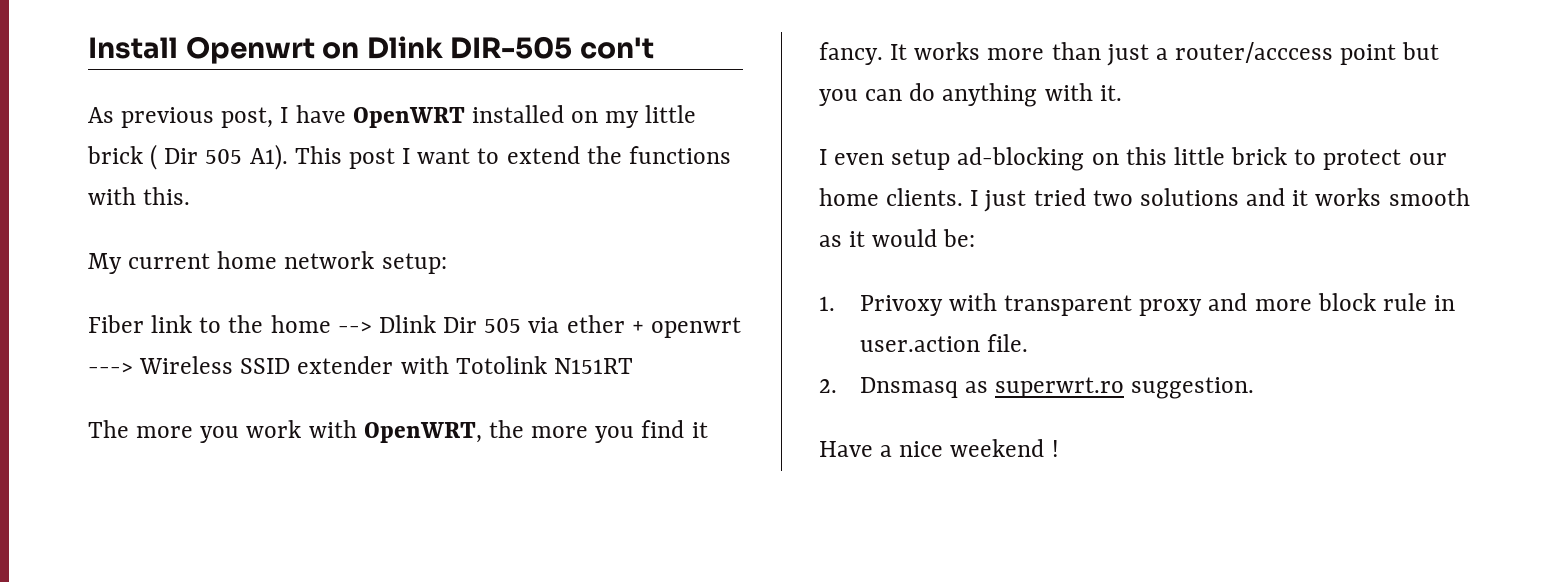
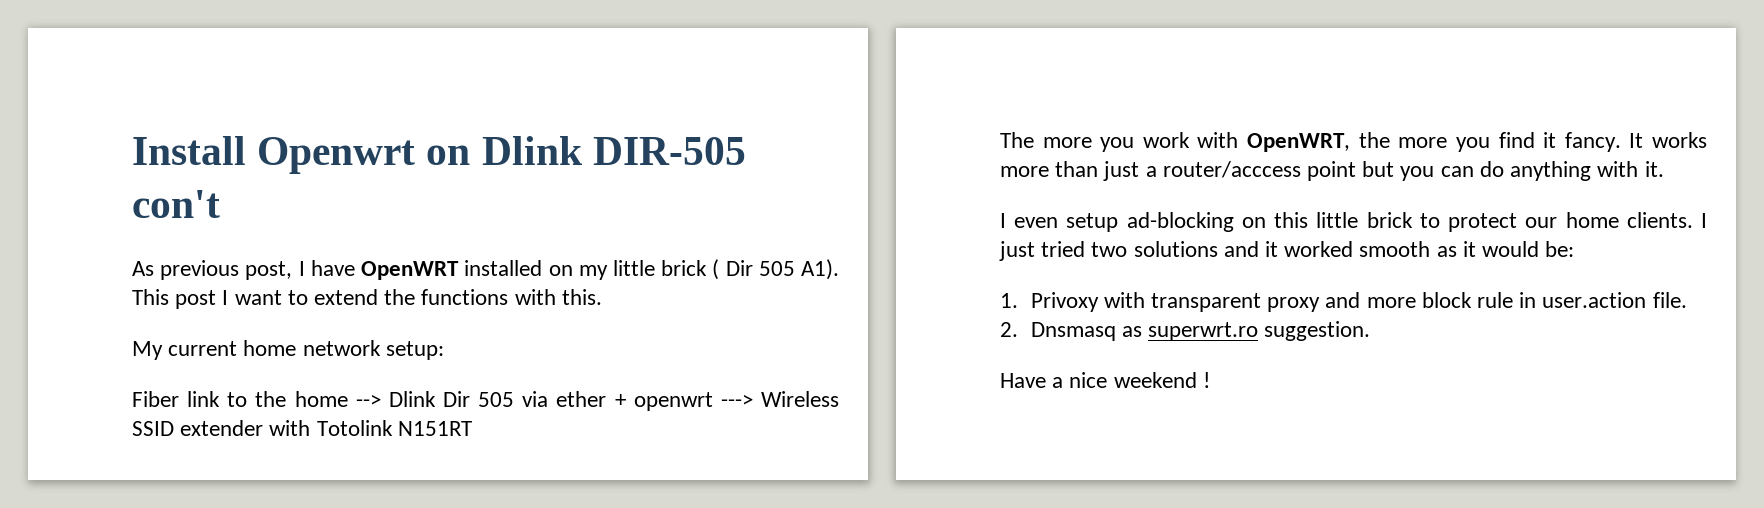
- I just tried two solutions and it works smooth as it would be:
+ I just tried two solutions and it worked smooth as it would be:

